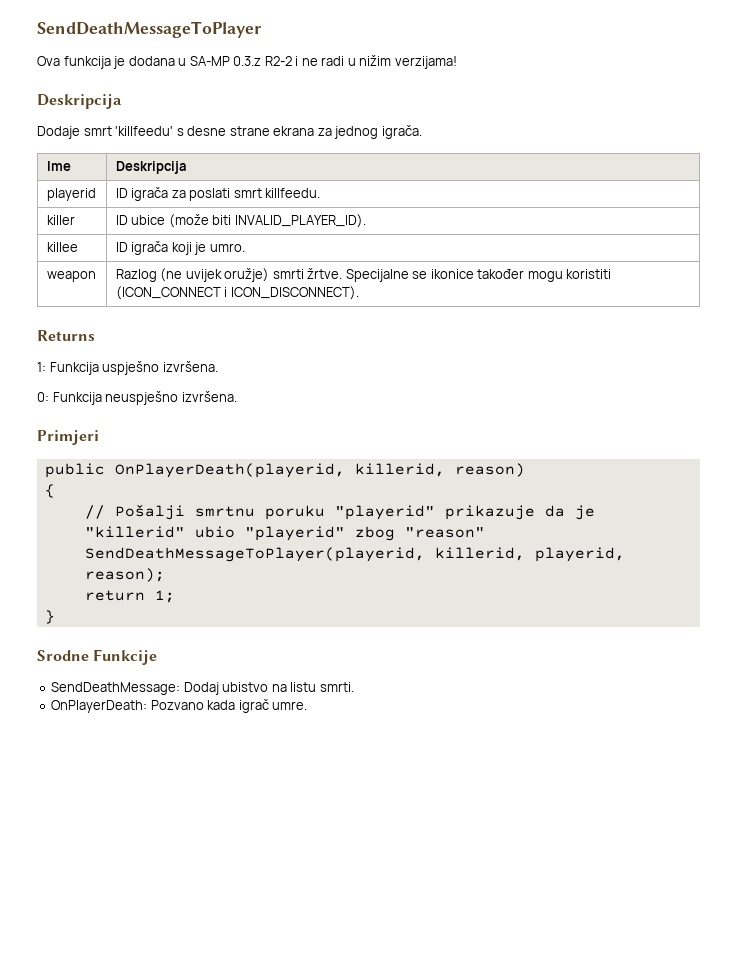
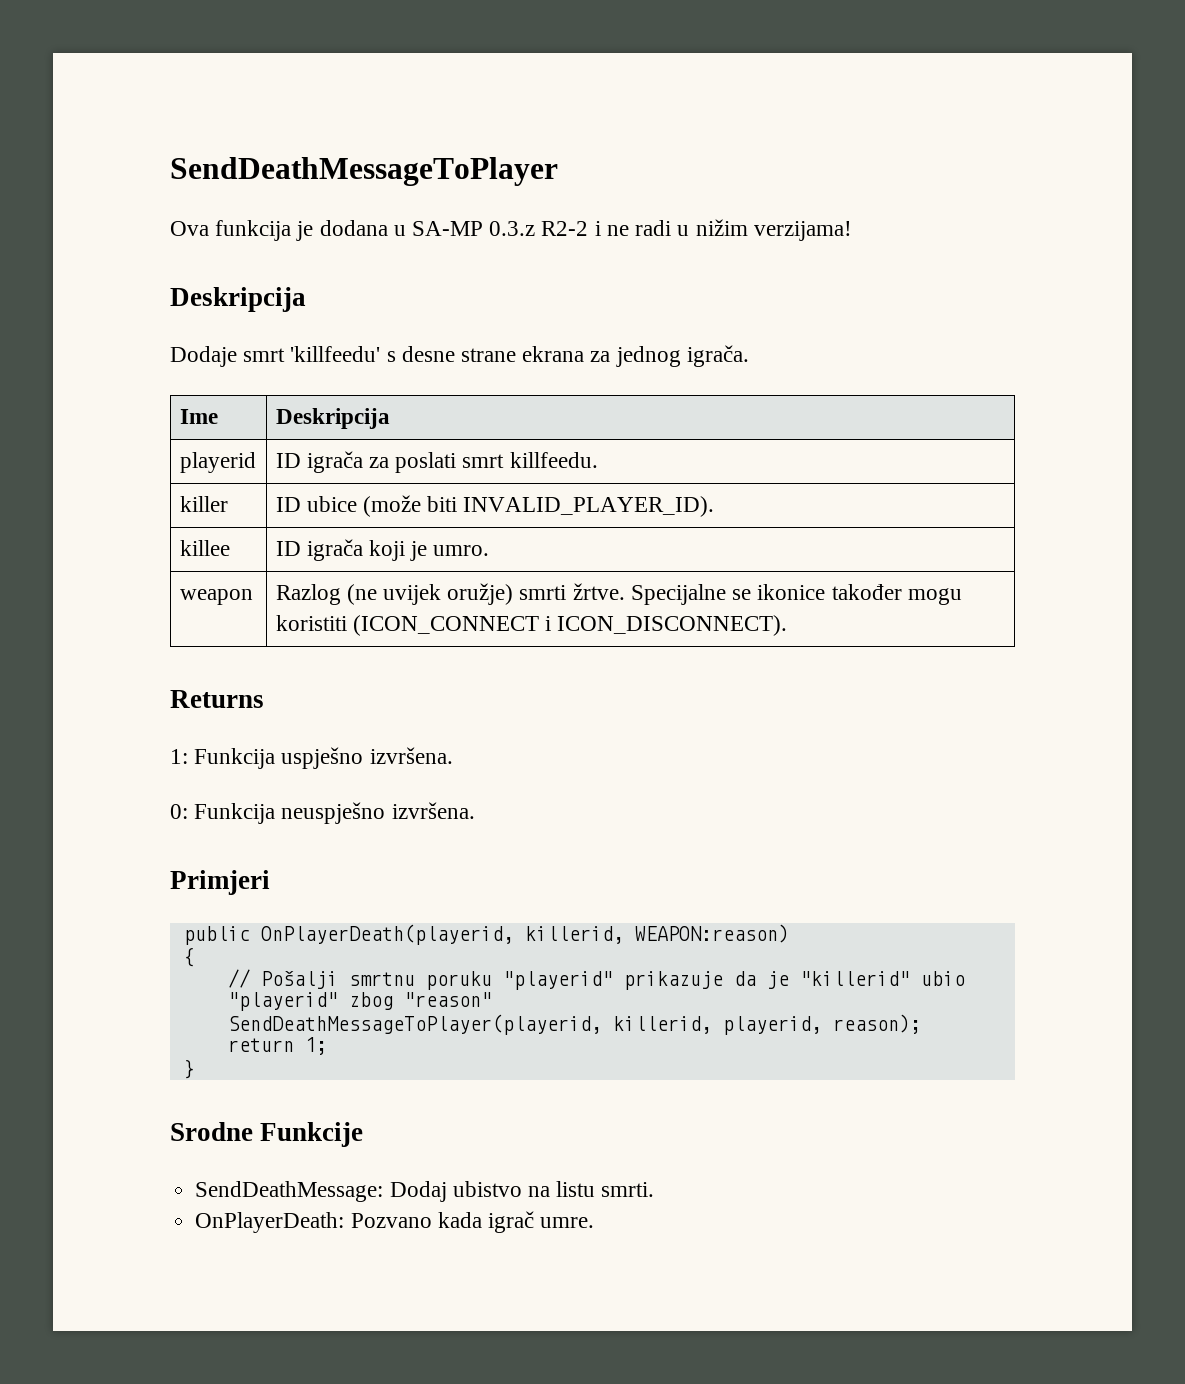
- public OnPlayerDeath(playerid, killerid, reason)
+ public OnPlayerDeath(playerid, killerid, WEAPON:reason)

